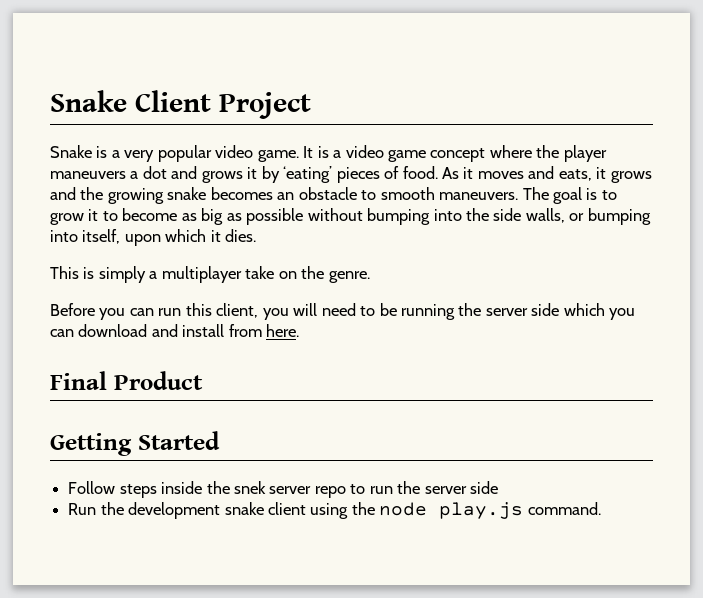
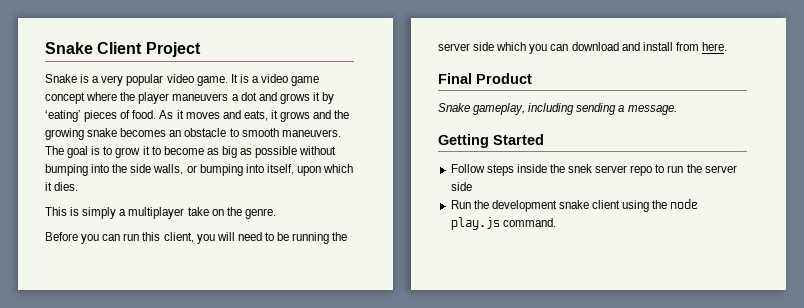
+ Snake gameplay, including sending a message.

